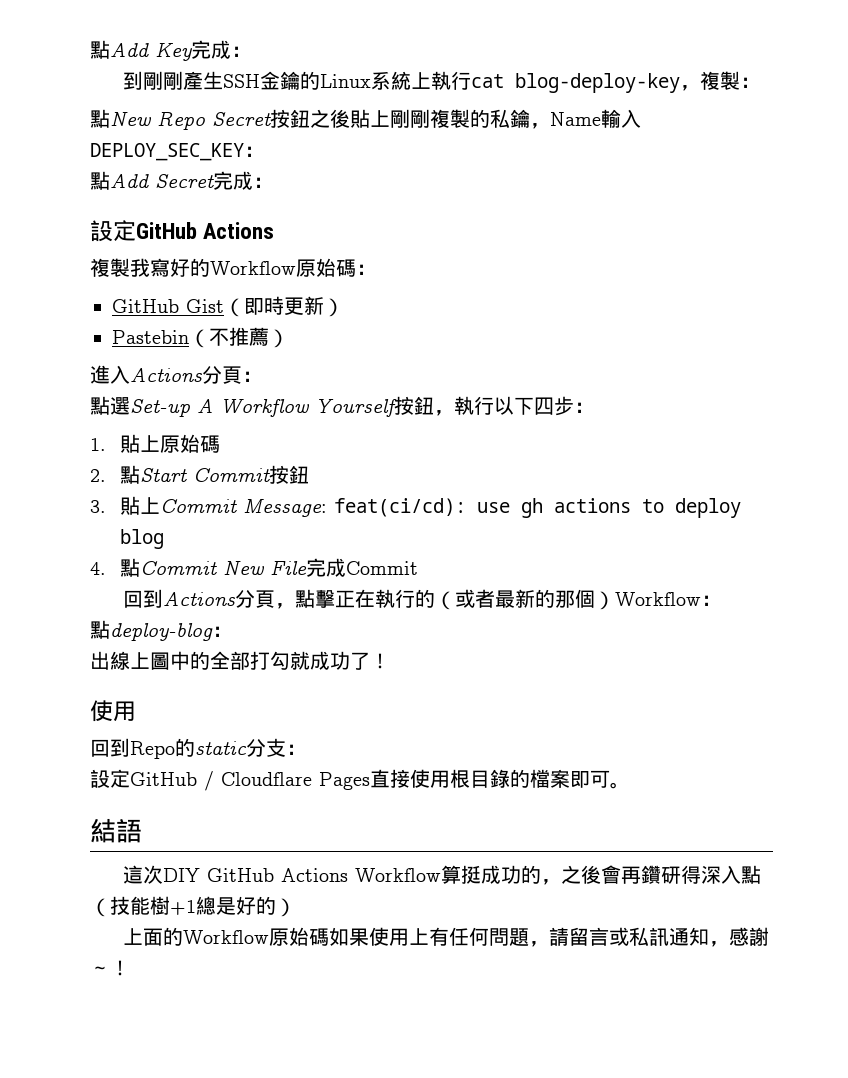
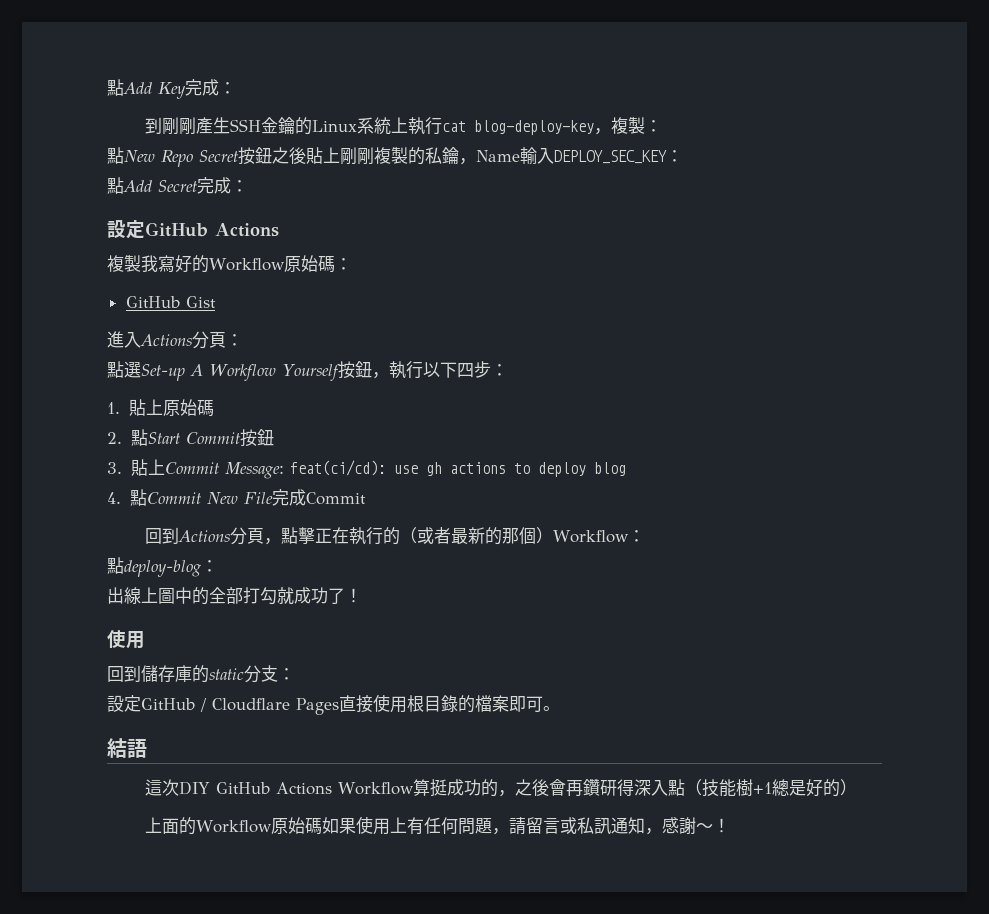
- GitHub Gist（即時更新）
- Pastebin（不推薦）
+ GitHub Gist
- 回到Repo的static分支：
+ 回到儲存庫的static分支：

